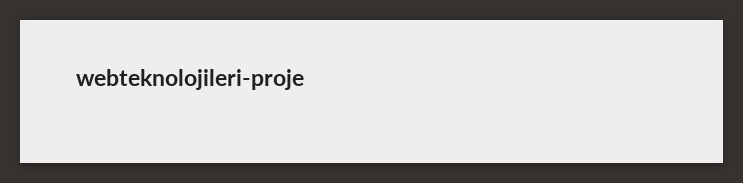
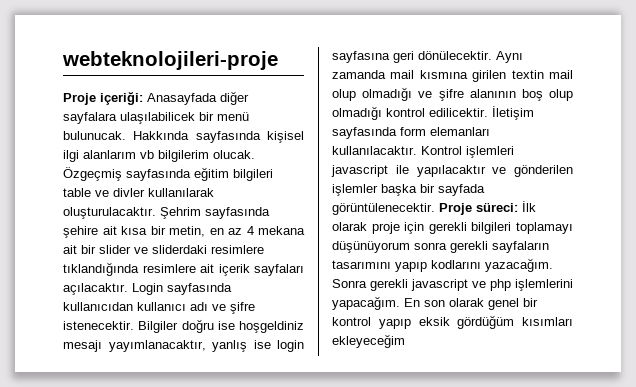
+ Proje içeriği: Anasayfada diğer sayfalara ulaşılabilicek bir menü bulunucak. Hakkında sayfasında kişisel ilgi alanlarım vb bilgilerim olucak. Özgeçmiş sayfasında eğitim bilgileri table ve divler kullanılarak oluşturulacaktır. Şehrim sayfasında şehire ait kısa bir metin, en az 4 mekana ait bir slider ve sliderdaki resimlere tıklandığında resimlere ait içerik sayfaları açılacaktır. Login sayfasında kullanıcıdan kullanıcı adı ve şifre istenecektir. Bilgiler doğru ise hoşgeldiniz mesajı yayımlanacaktır, yanlış ise login sayfasına geri dönülecektir. Aynı zamanda mail kısmına girilen textin mail olup olmadığı ve şifre alanının boş olup olmadığı kontrol edilicektir. İletişim sayfasında form elemanları kullanılacaktır. Kontrol işlemleri javascript ile yapılacaktır ve gönderilen işlemler başka bir sayfada görüntülenecektir. Proje süreci: İlk olarak proje için gerekli bilgileri toplamayı düşünüyorum sonra gerekli sayfaların tasarımını yapıp kodlarını yazacağım. Sonra gerekli javascript ve php işlemlerini yapacağım. En son olarak genel bir kontrol yapıp eksik gördüğüm kısımları ekleyeceğim

